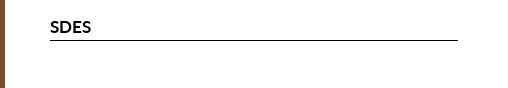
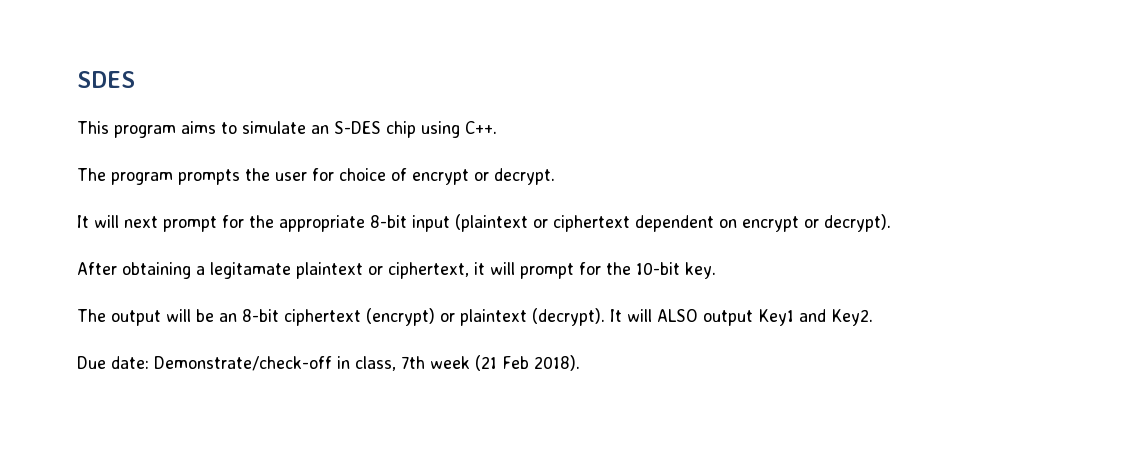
+ This program aims to simulate an S-DES chip using C++.
+ The program prompts the user for choice of encrypt or decrypt.
+ It will next prompt for the appropriate 8-bit input (plaintext or ciphertext dependent on encrypt or decrypt).
+ After obtaining a legitamate plaintext or ciphertext, it will prompt for the 10-bit key.
+ The output will be an 8-bit ciphertext (encrypt) or plaintext (decrypt). It will ALSO output Key1 and Key2.
+ Due date: Demonstrate/check-off in class, 7th week (21 Feb 2018).

